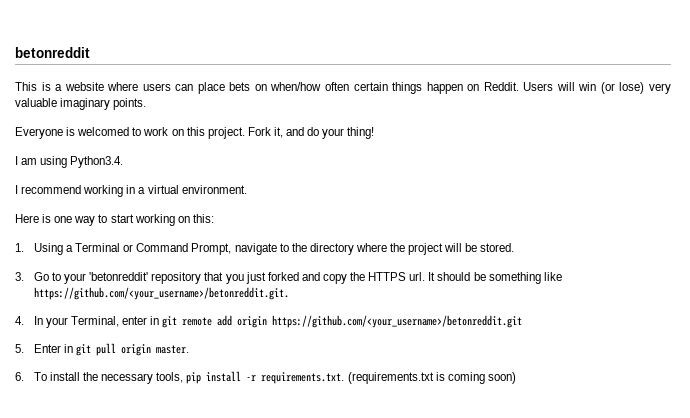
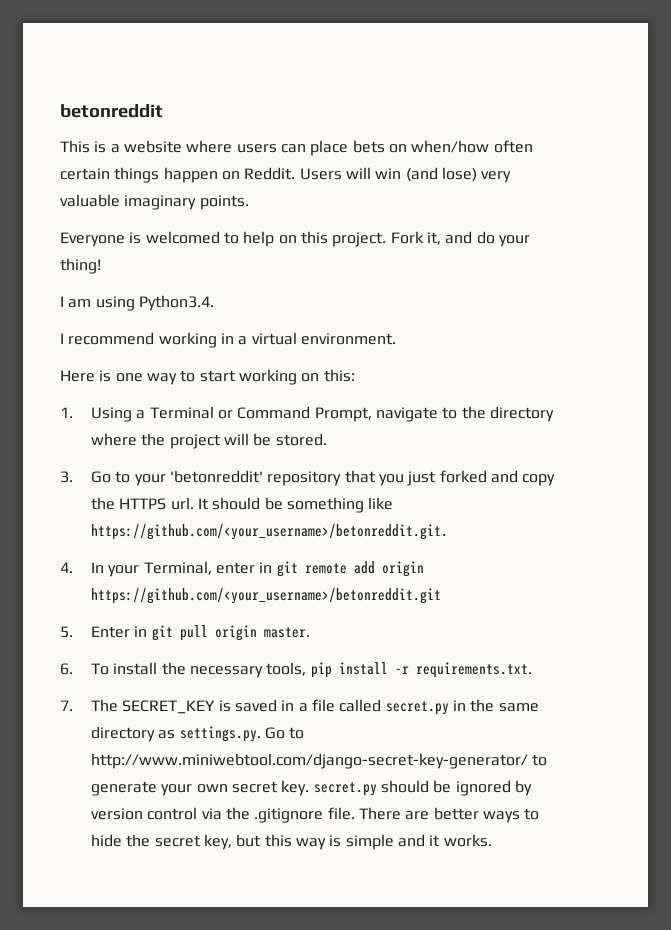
- Users will win (or lose) very valuable imaginary points.
+ Users will win (and lose) very valuable imaginary points.
- Everyone is welcomed to work on this project.
+ Everyone is welcomed to help on this project.
- 6. To install the necessary tools, pip install -r requirements.txt. (requirements.txt is coming soon)
+ 6. To install the necessary tools, pip install -r requirements.txt.
+ 7. The SECRET_KEY is saved in a file called secret.py in the same directory as settings.py. Go to http://www.miniwebtool.com/django-secret-key-generator/ to generate your own secret key. secret.py should be ignored by version control via the .gitignore file. There are better ways to hide the secret key, but this way is simple and it works.

